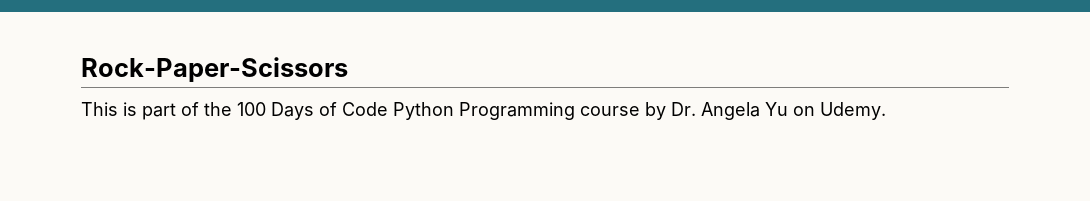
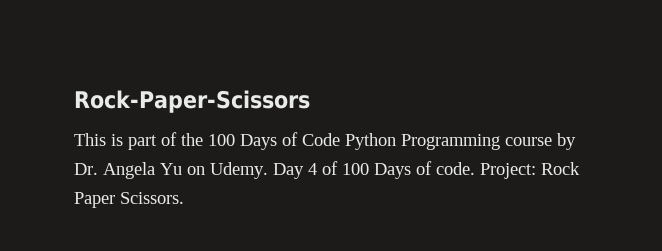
+ Day 4 of 100 Days of code. Project: Rock Paper Scissors.

